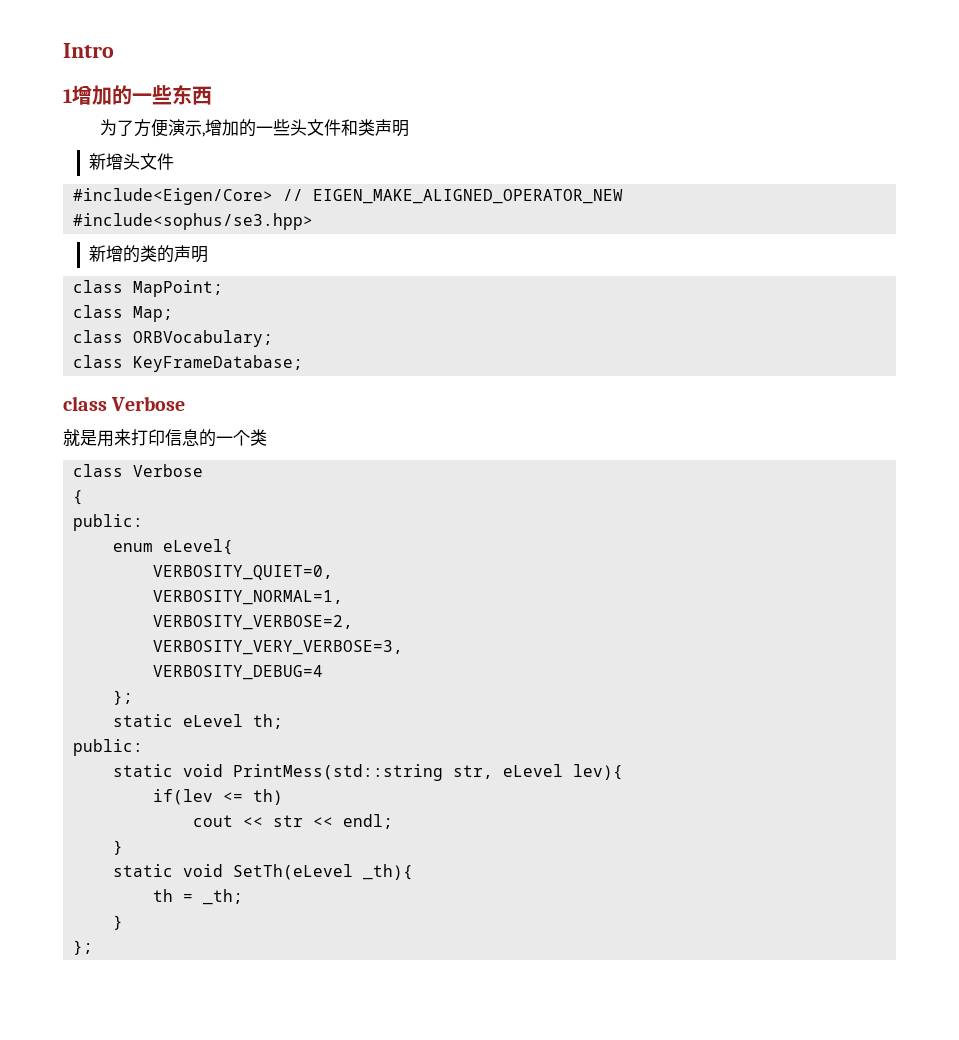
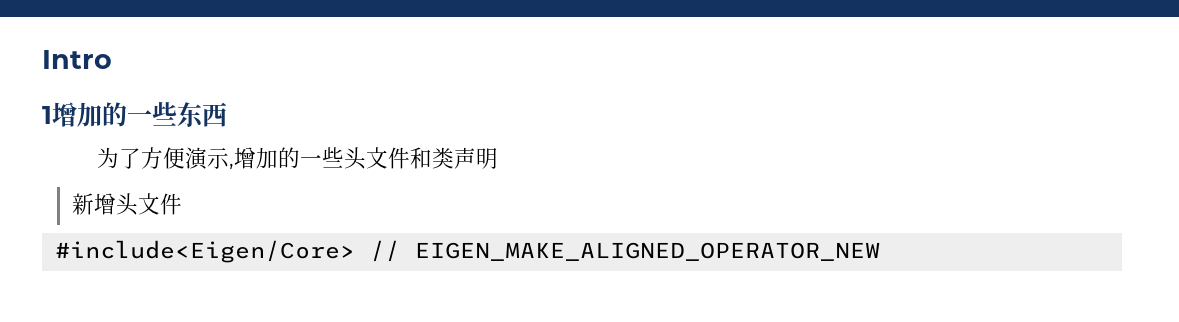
- #include<sophus/se3.hpp>
- 新增的类的声明
- class MapPoint;
- class Map;
- class ORBVocabulary;
- class KeyFrameDatabase;
- class Verbose
- 就是用来打印信息的一个类
- class Verbose
- {
- public:
- enum eLevel{
- VERBOSITY_QUIET=0,
- VERBOSITY_NORMAL=1,
- VERBOSITY_VERBOSE=2,
- VERBOSITY_VERY_VERBOSE=3,
- VERBOSITY_DEBUG=4
- };
- static eLevel th;
- public:
- static void PrintMess(std::string str, eLevel lev){
- if(lev <= th)
- cout << str << endl;
- }
- static void SetTh(eLevel _th){
- th = _th;
- }
- };

